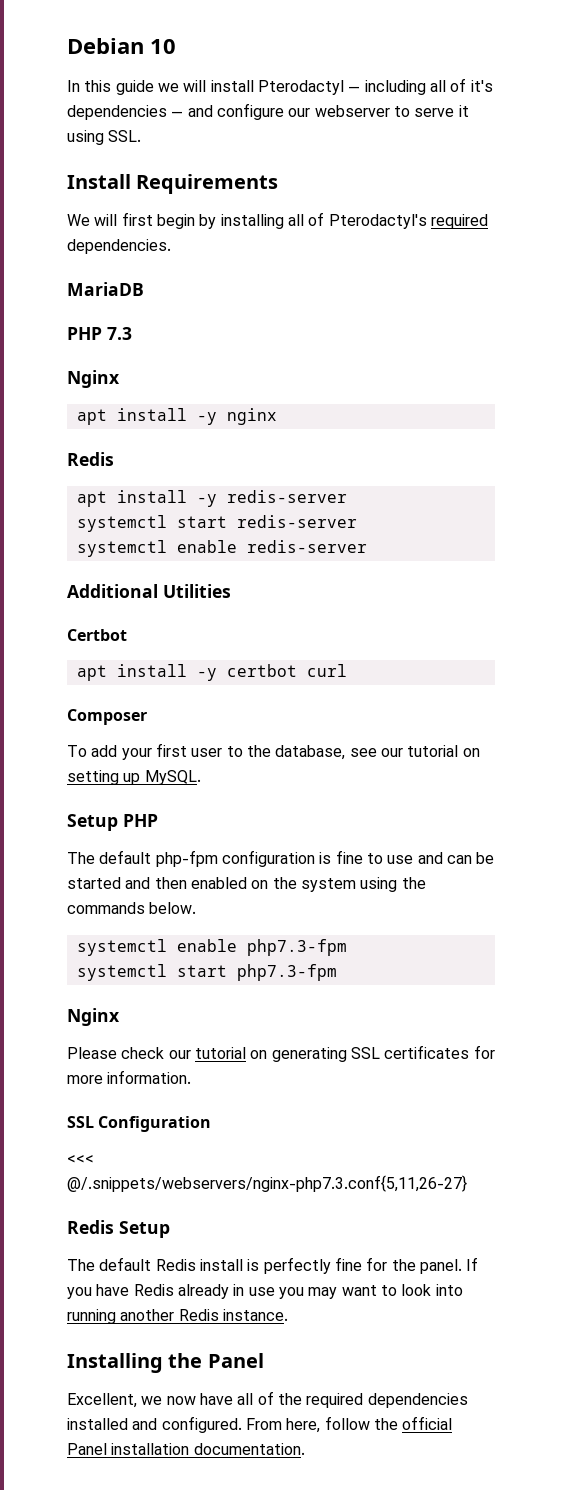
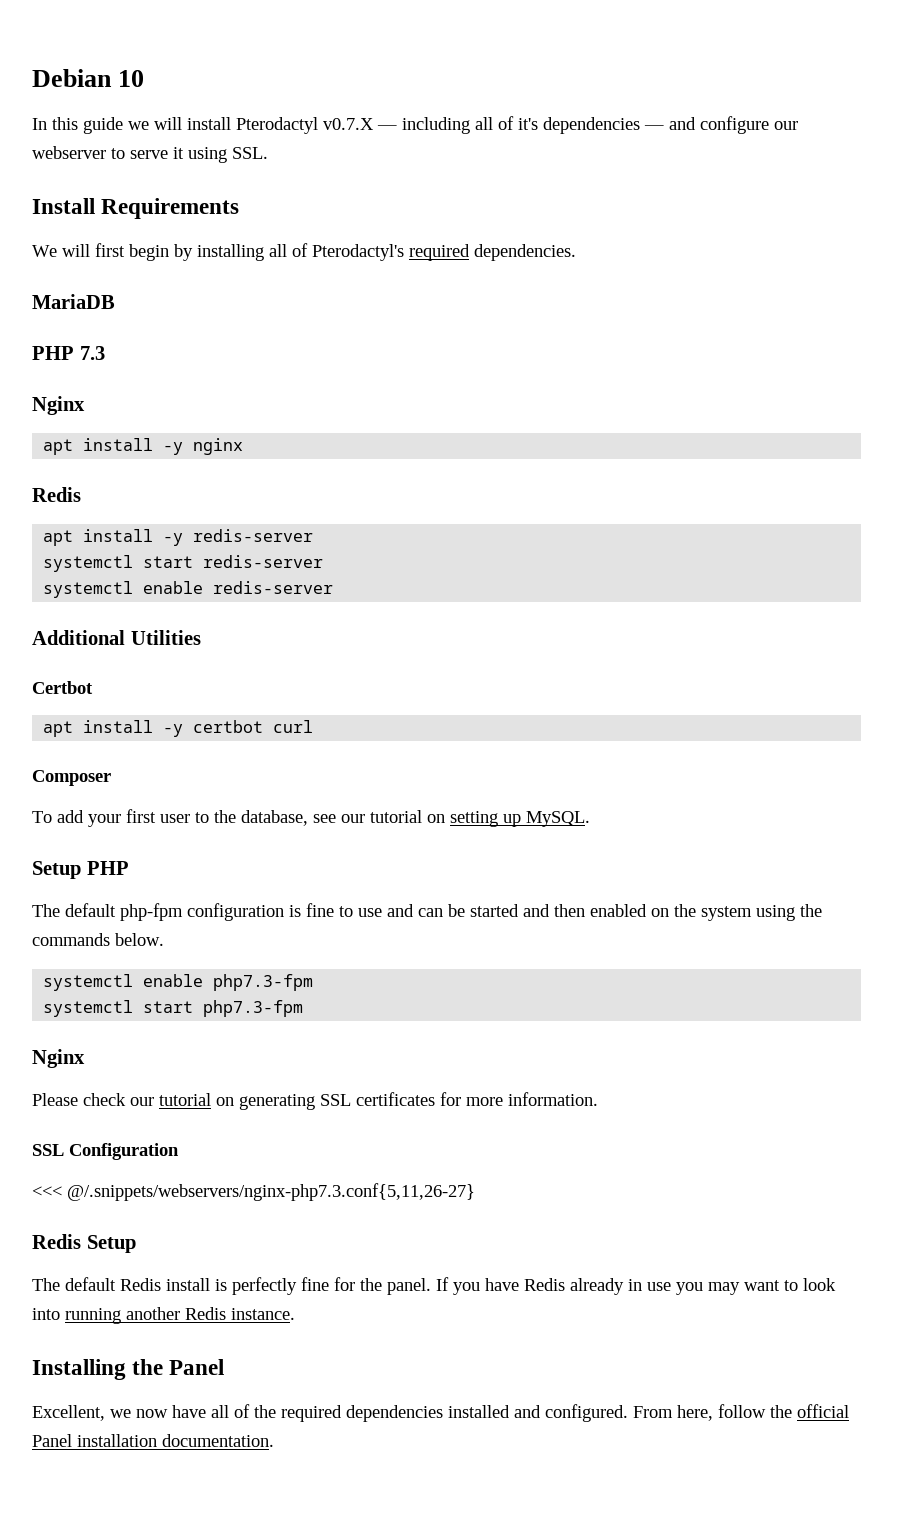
- In this guide we will install Pterodactyl — including all of it's dependencies — and configure our webserver to serve it using SSL.
+ In this guide we will install Pterodactyl v0.7.X — including all of it's dependencies — and configure our webserver to serve it using SSL.

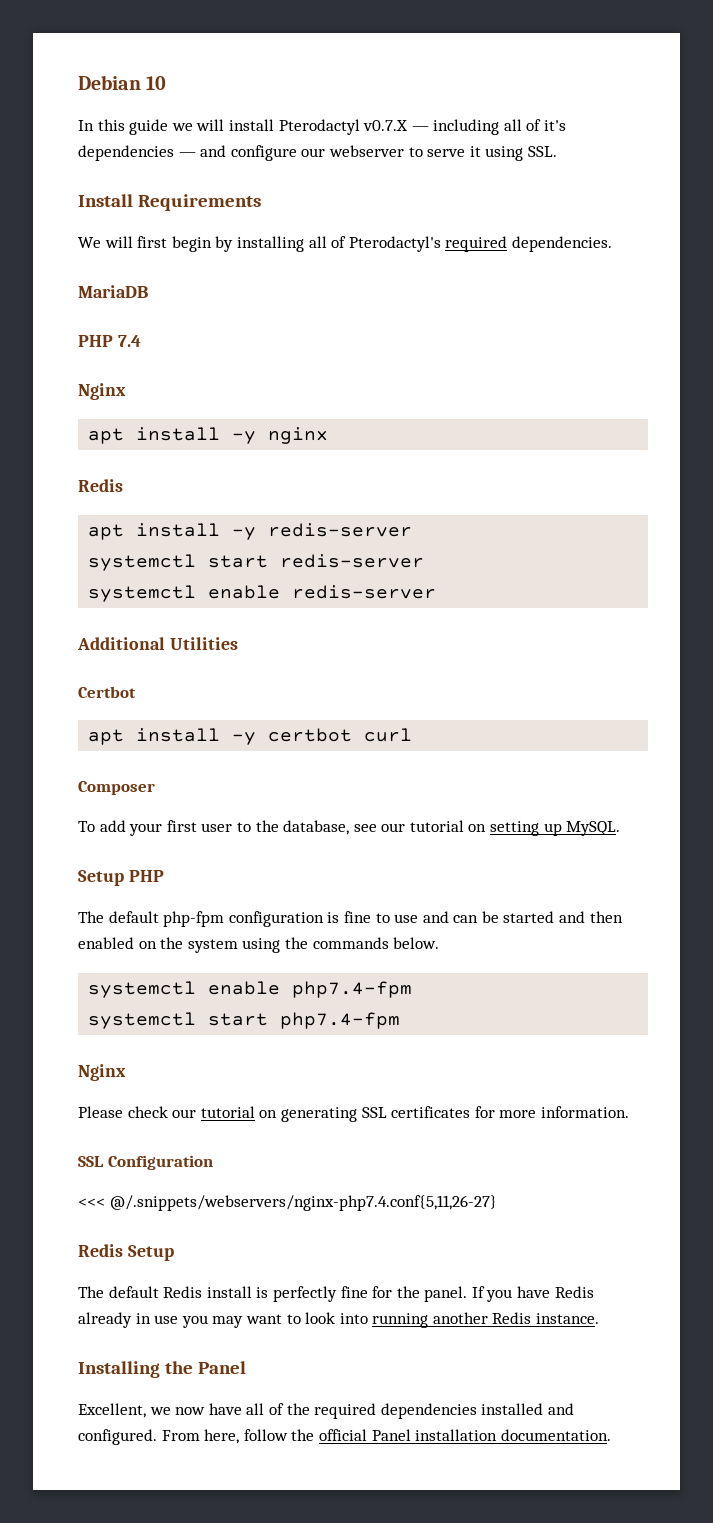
- PHP 7.3
+ PHP 7.4
- systemctl enable php7.3-fpm
- systemctl start php7.3-fpm
+ systemctl enable php7.4-fpm
+ systemctl start php7.4-fpm
- <<< @/.snippets/webservers/nginx-php7.3.conf{5,11,26-27}
+ <<< @/.snippets/webservers/nginx-php7.4.conf{5,11,26-27}

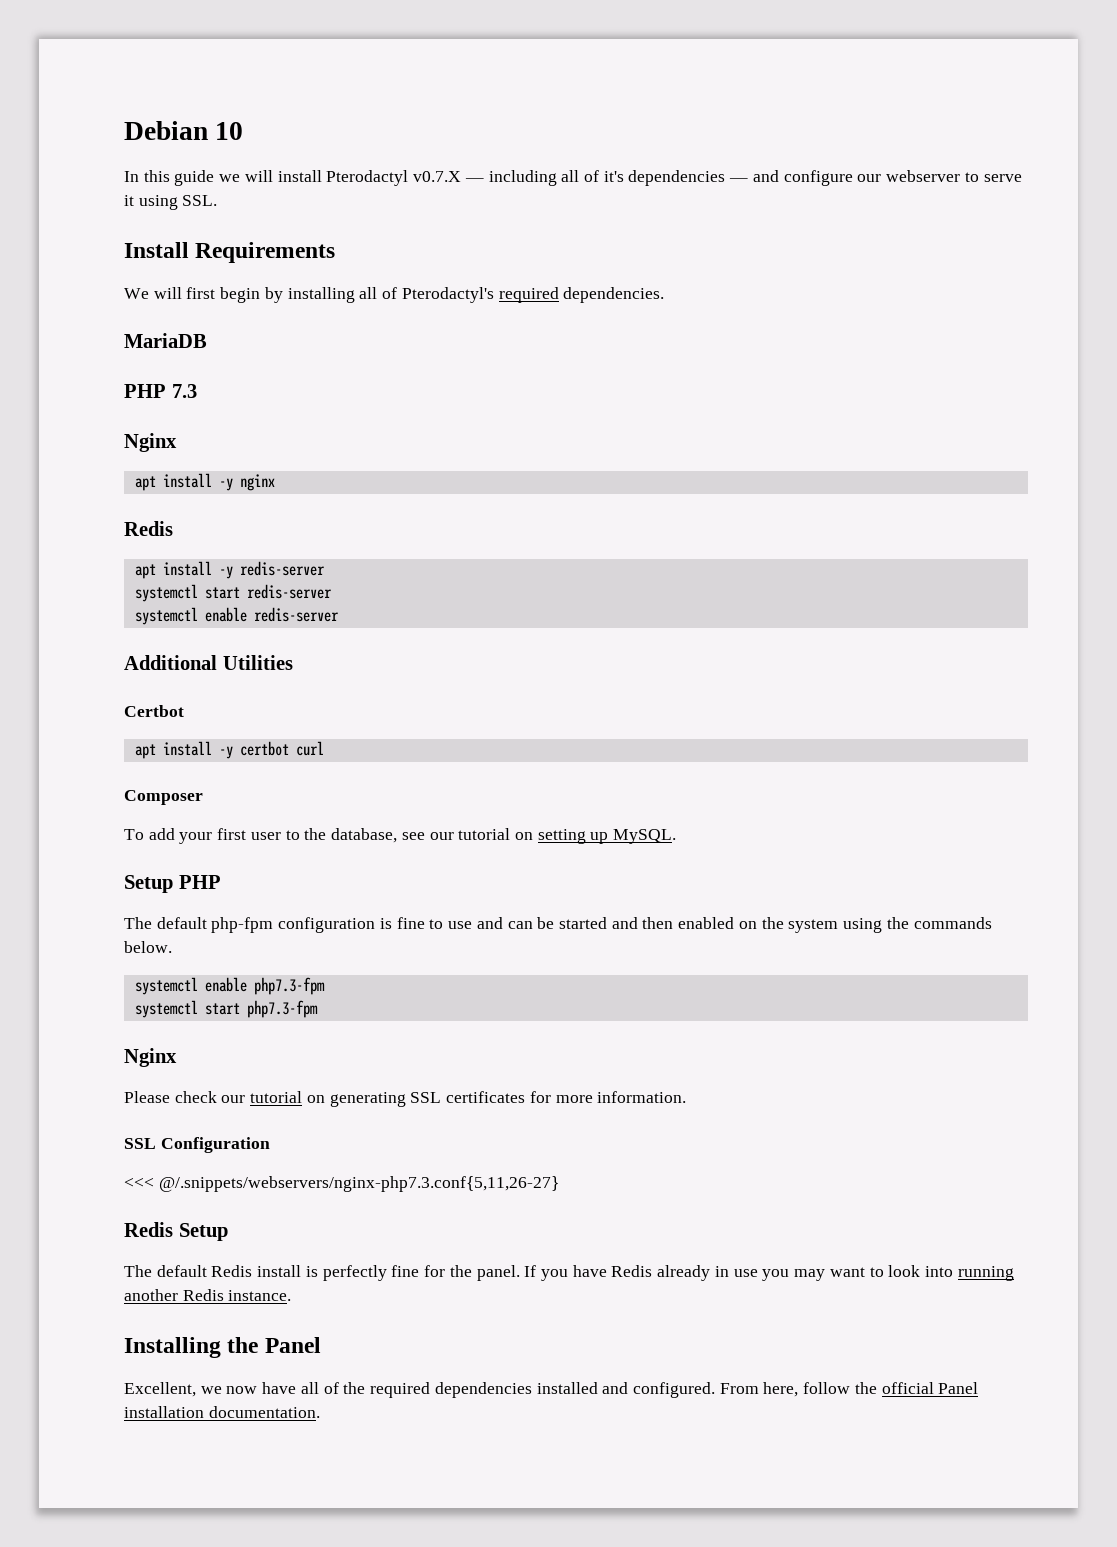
- PHP 7.4
+ PHP 7.3
- systemctl enable php7.4-fpm
- systemctl start php7.4-fpm
+ systemctl enable php7.3-fpm
+ systemctl start php7.3-fpm
- <<< @/.snippets/webservers/nginx-php7.4.conf{5,11,26-27}
+ <<< @/.snippets/webservers/nginx-php7.3.conf{5,11,26-27}

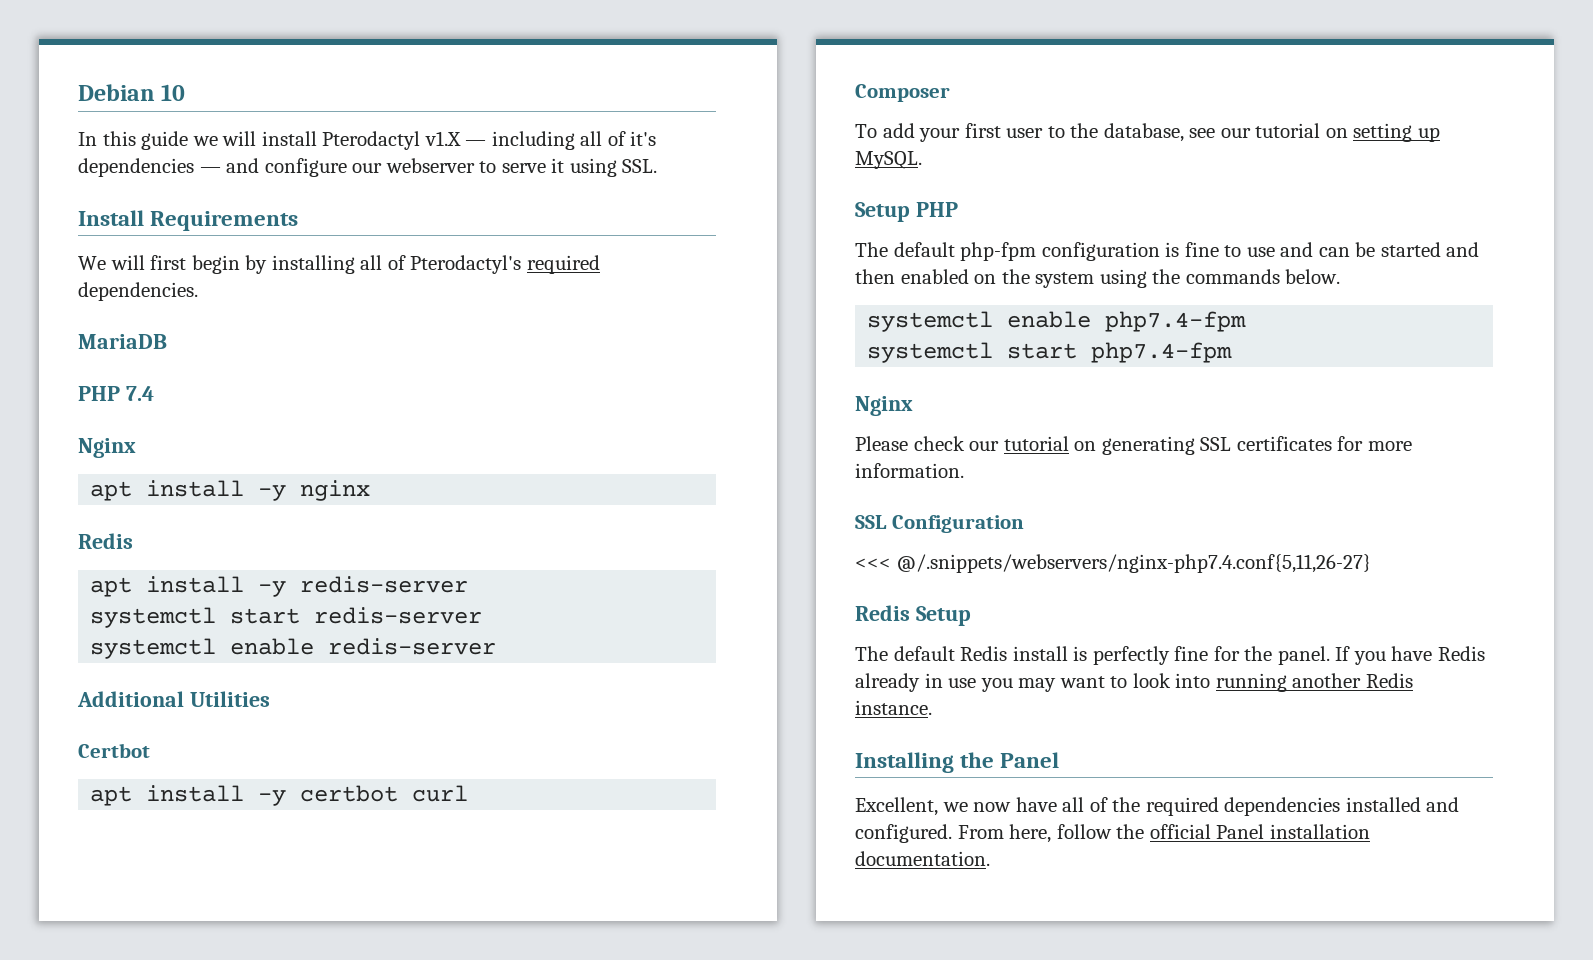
- In this guide we will install Pterodactyl v0.7.X — including all of it's dependencies — and configure our webserver to serve it using SSL.
+ In this guide we will install Pterodactyl v1.X — including all of it's dependencies — and configure our webserver to serve it using SSL.
- PHP 7.3
+ PHP 7.4
- systemctl enable php7.3-fpm
- systemctl start php7.3-fpm
+ systemctl enable php7.4-fpm
+ systemctl start php7.4-fpm
- <<< @/.snippets/webservers/nginx-php7.3.conf{5,11,26-27}
+ <<< @/.snippets/webservers/nginx-php7.4.conf{5,11,26-27}

